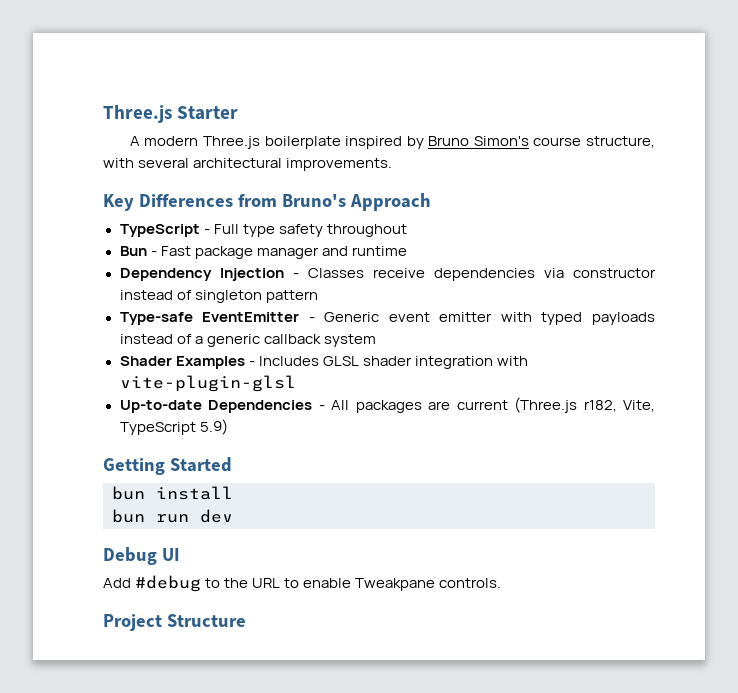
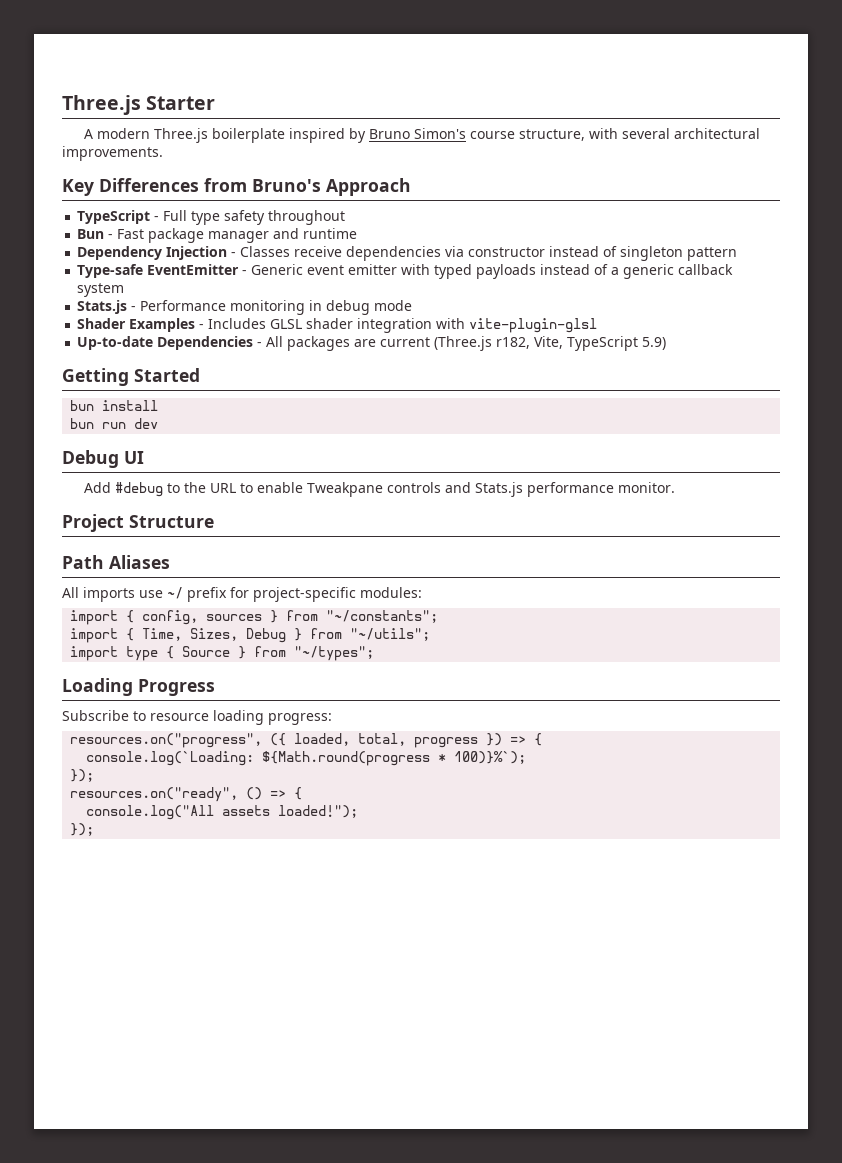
+ Stats.js - Performance monitoring in debug mode
- Add #debug to the URL to enable Tweakpane controls.
+ Add #debug to the URL to enable Tweakpane controls and Stats.js performance monitor.
  Project Structure
+ Path Aliases
+ All imports use ~/ prefix for project-specific modules:
+ import { config, sources } from "~/constants";
+ import { Time, Sizes, Debug } from "~/utils";
+ import type { Source } from "~/types";
+ Loading Progress
+ Subscribe to resource loading progress:
+ resources.on("progress", ({ loaded, total, progress }) => {
+ console.log(`Loading: ${Math.round(progress * 100)}%`);
+ });
+ resources.on("ready", () => {
+ console.log("All assets loaded!");
+ });

